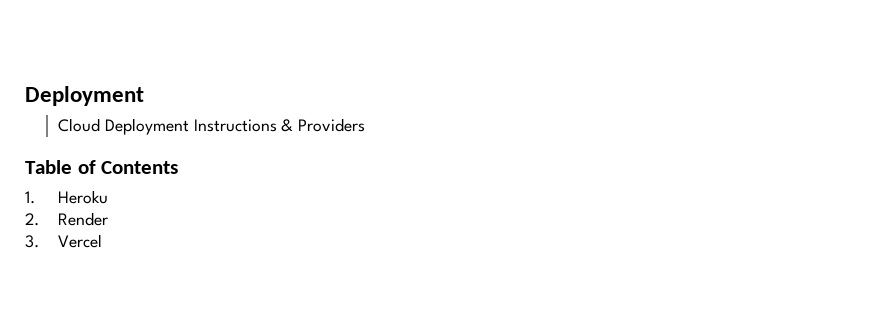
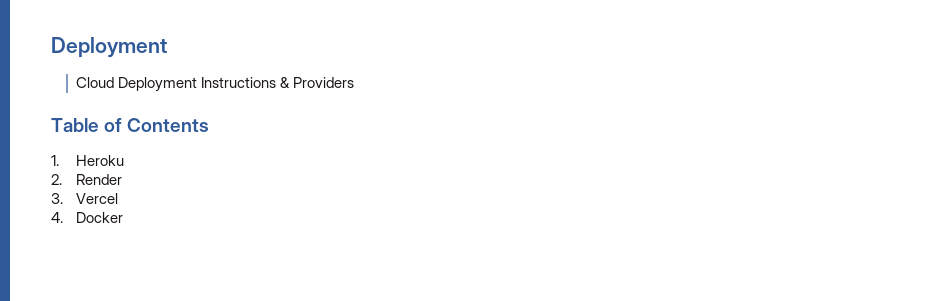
+ 4. Docker

